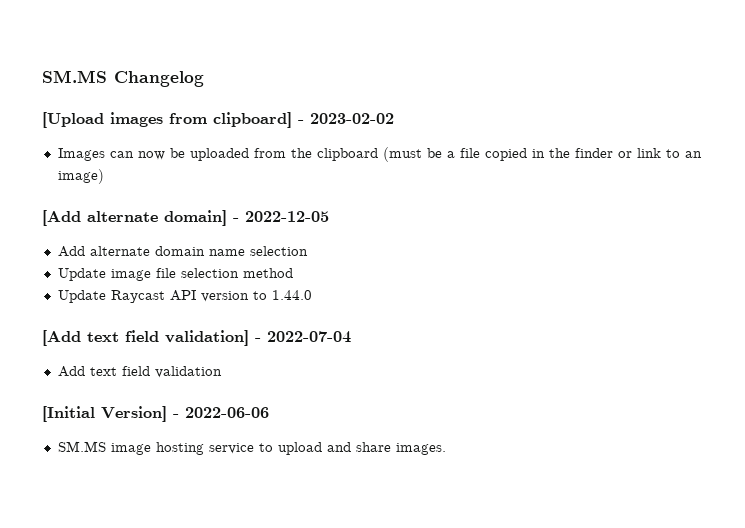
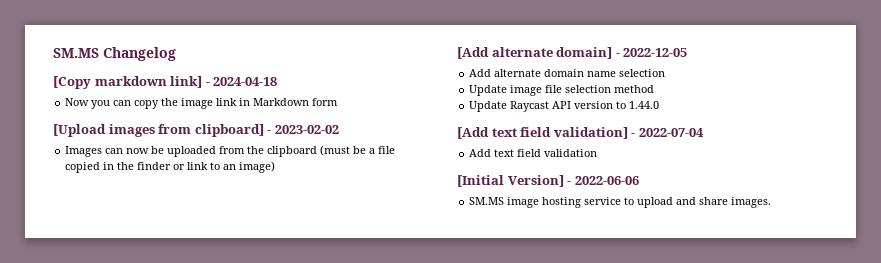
+ [Copy markdown link] - 2024-04-18
+ Now you can copy the image link in Markdown form

